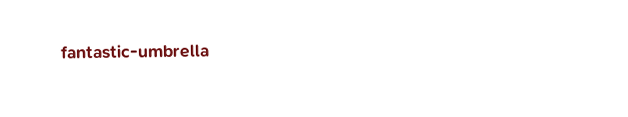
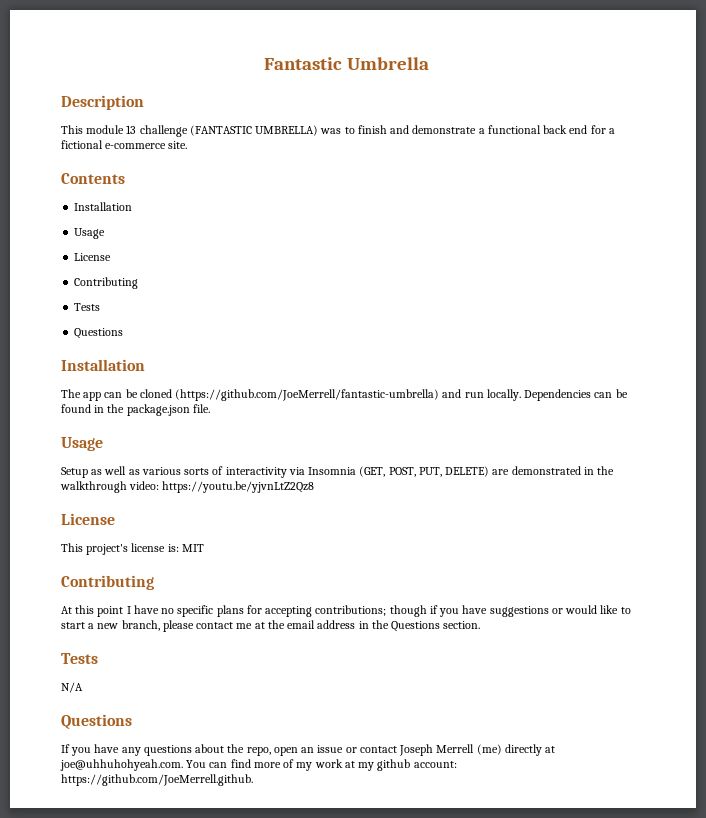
- fantastic-umbrella
+ Fantastic Umbrella
+ Description
+ This module 13 challenge (FANTASTIC UMBRELLA) was to finish and demonstrate a functional back end for a fictional e-commerce site.
+ Contents
+ Installation
+ Usage
+ License
+ Contributing
+ Tests
+ Questions
+ Installation
+ The app can be cloned (https://github.com/JoeMerrell/fantastic-umbrella) and run locally. Dependencies can be found in the package.json file.
+ Usage
+ Setup as well as various sorts of interactivity via Insomnia (GET, POST, PUT, DELETE) are demonstrated in the walkthrough video: https://youtu.be/yjvnLtZ2Qz8
+ License
+ This project's license is: MIT
+ Contributing
+ At this point I have no specific plans for accepting contributions; though if you have suggestions or would like to start a new branch, please contact me at the email address in the Questions section.
+ Tests
+ N/A
+ Questions
+ If you have any questions about the repo, open an issue or contact Joseph Merrell (me) directly at joe@uhhuhohyeah.com. You can find more of my work at my github account: https://github.com/JoeMerrell.github.

